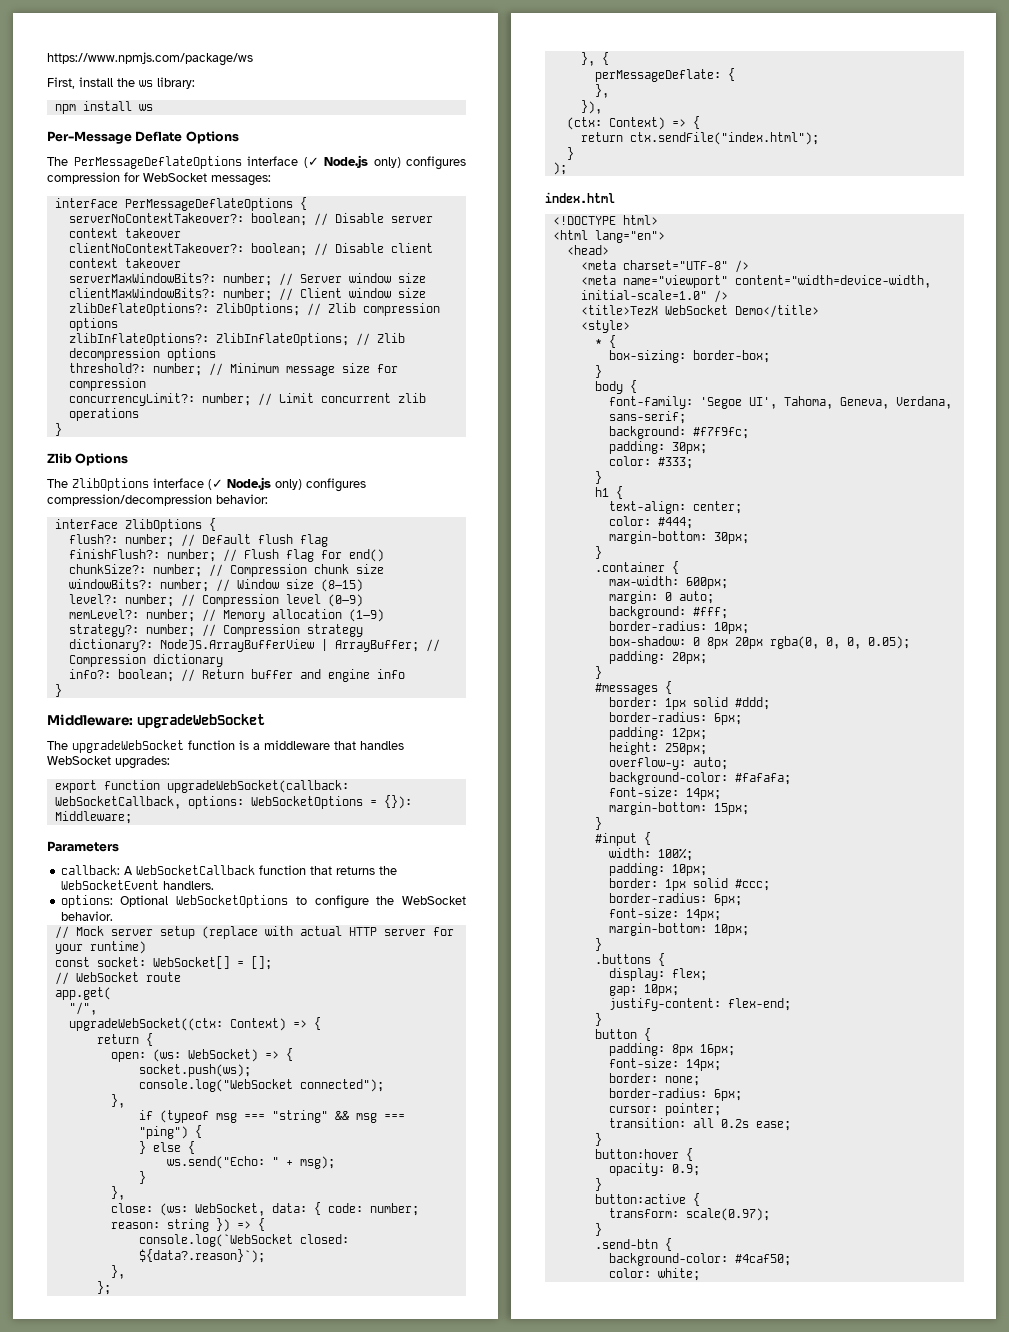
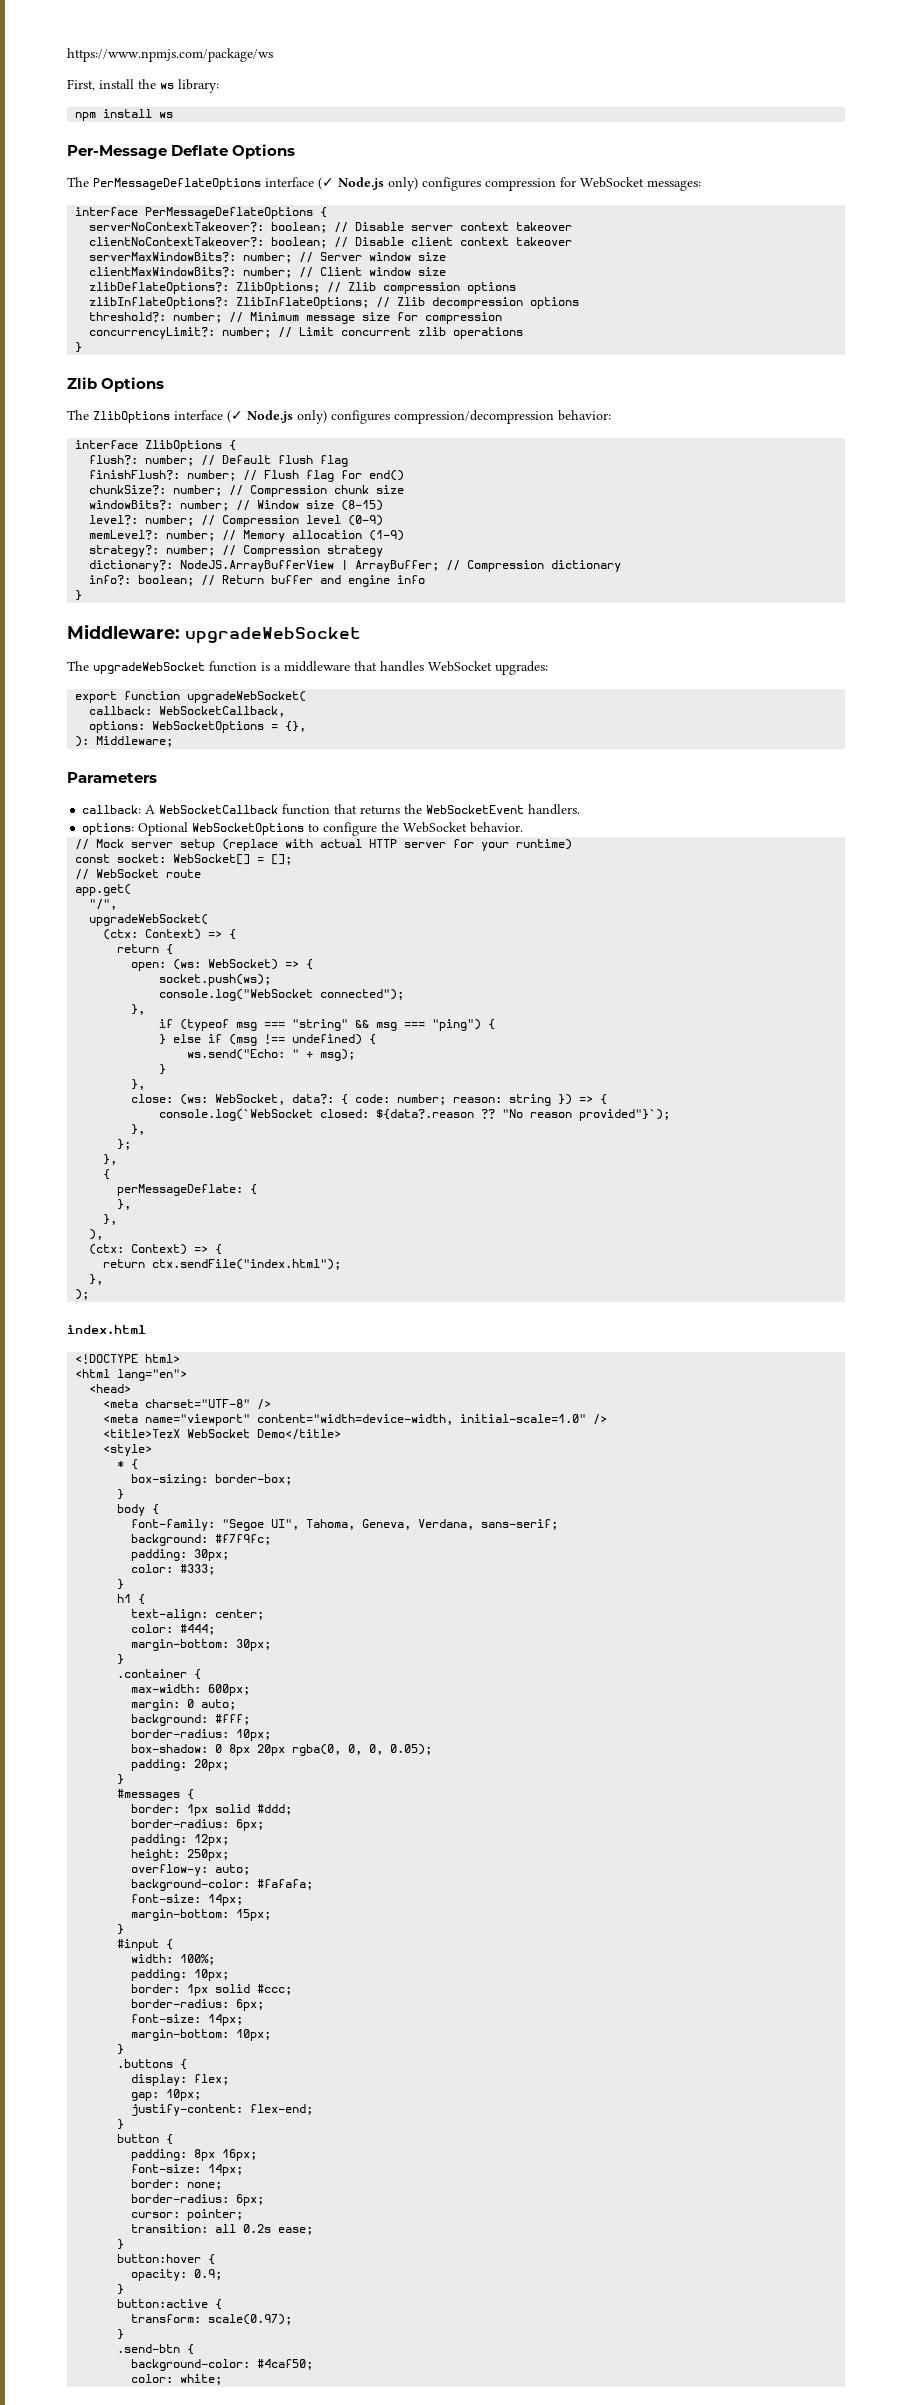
- export function upgradeWebSocket(callback: WebSocketCallback, options: WebSocketOptions = {}): Middleware;
+ export function upgradeWebSocket(
+ callback: WebSocketCallback,
+ options: WebSocketOptions = {},
+ ): Middleware;
  "/",
- upgradeWebSocket((ctx: Context) => {
+ upgradeWebSocket(
+ (ctx: Context) => {
- } else {
+ } else if (msg !== undefined) {
- close: (ws: WebSocket, data: { code: number; reason: string }) => {
+ close: (ws: WebSocket, data?: { code: number; reason: string }) => {
- console.log(`WebSocket closed: ${data?.reason}`);
+ console.log(`WebSocket closed: ${data?.reason ?? "No reason provided"}`);
  };
- }, {
+ },
+ {
  perMessageDeflate: {
  },
- }),
+ },
+ ),
  return ctx.sendFile("index.html");
- }
+ },
- font-family: 'Segoe UI', Tahoma, Geneva, Verdana, sans-serif;
+ font-family: "Segoe UI", Tahoma, Geneva, Verdana, sans-serif;

